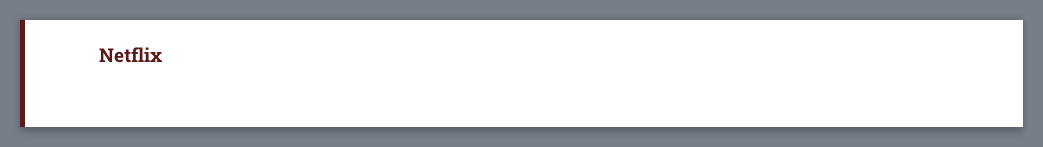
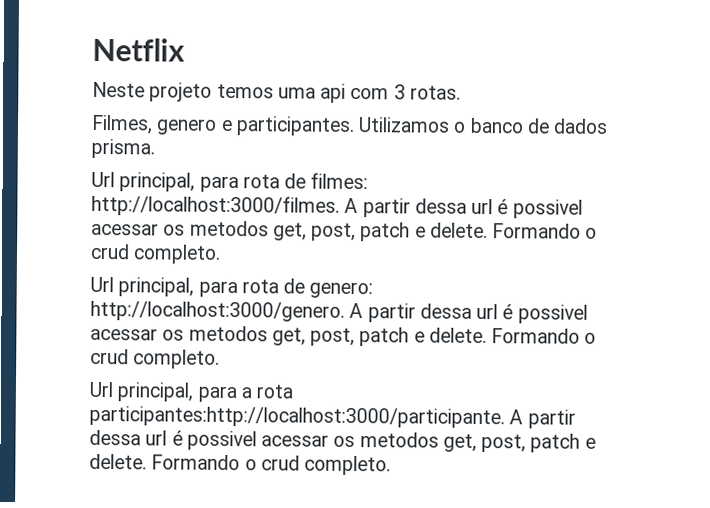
+ Neste projeto temos uma api com 3 rotas.
+ Filmes, genero e participantes. Utilizamos o banco de dados prisma.
+ Url principal, para rota de filmes: http://localhost:3000/filmes. A partir dessa url é possivel acessar os metodos get, post, patch e delete. Formando o crud completo.
+ Url principal, para rota de genero: http://localhost:3000/genero. A partir dessa url é possivel acessar os metodos get, post, patch e delete. Formando o crud completo.
+ Url principal, para a rota participantes:http://localhost:3000/participante. A partir dessa url é possivel acessar os metodos get, post, patch e delete. Formando o crud completo.

